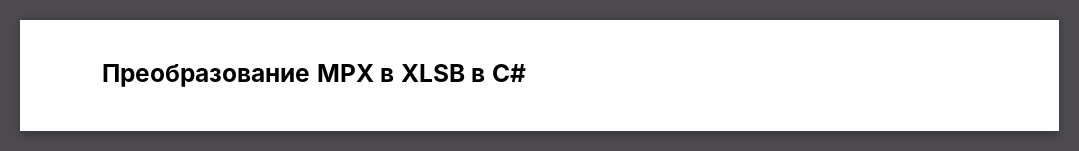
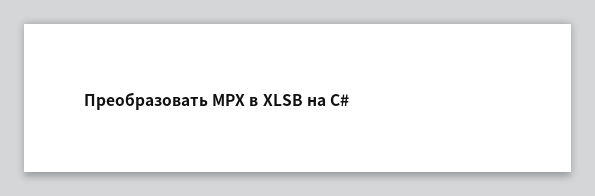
- Преобразование MPX в XLSB в C#
+ Преобразовать MPX в XLSB на C#

